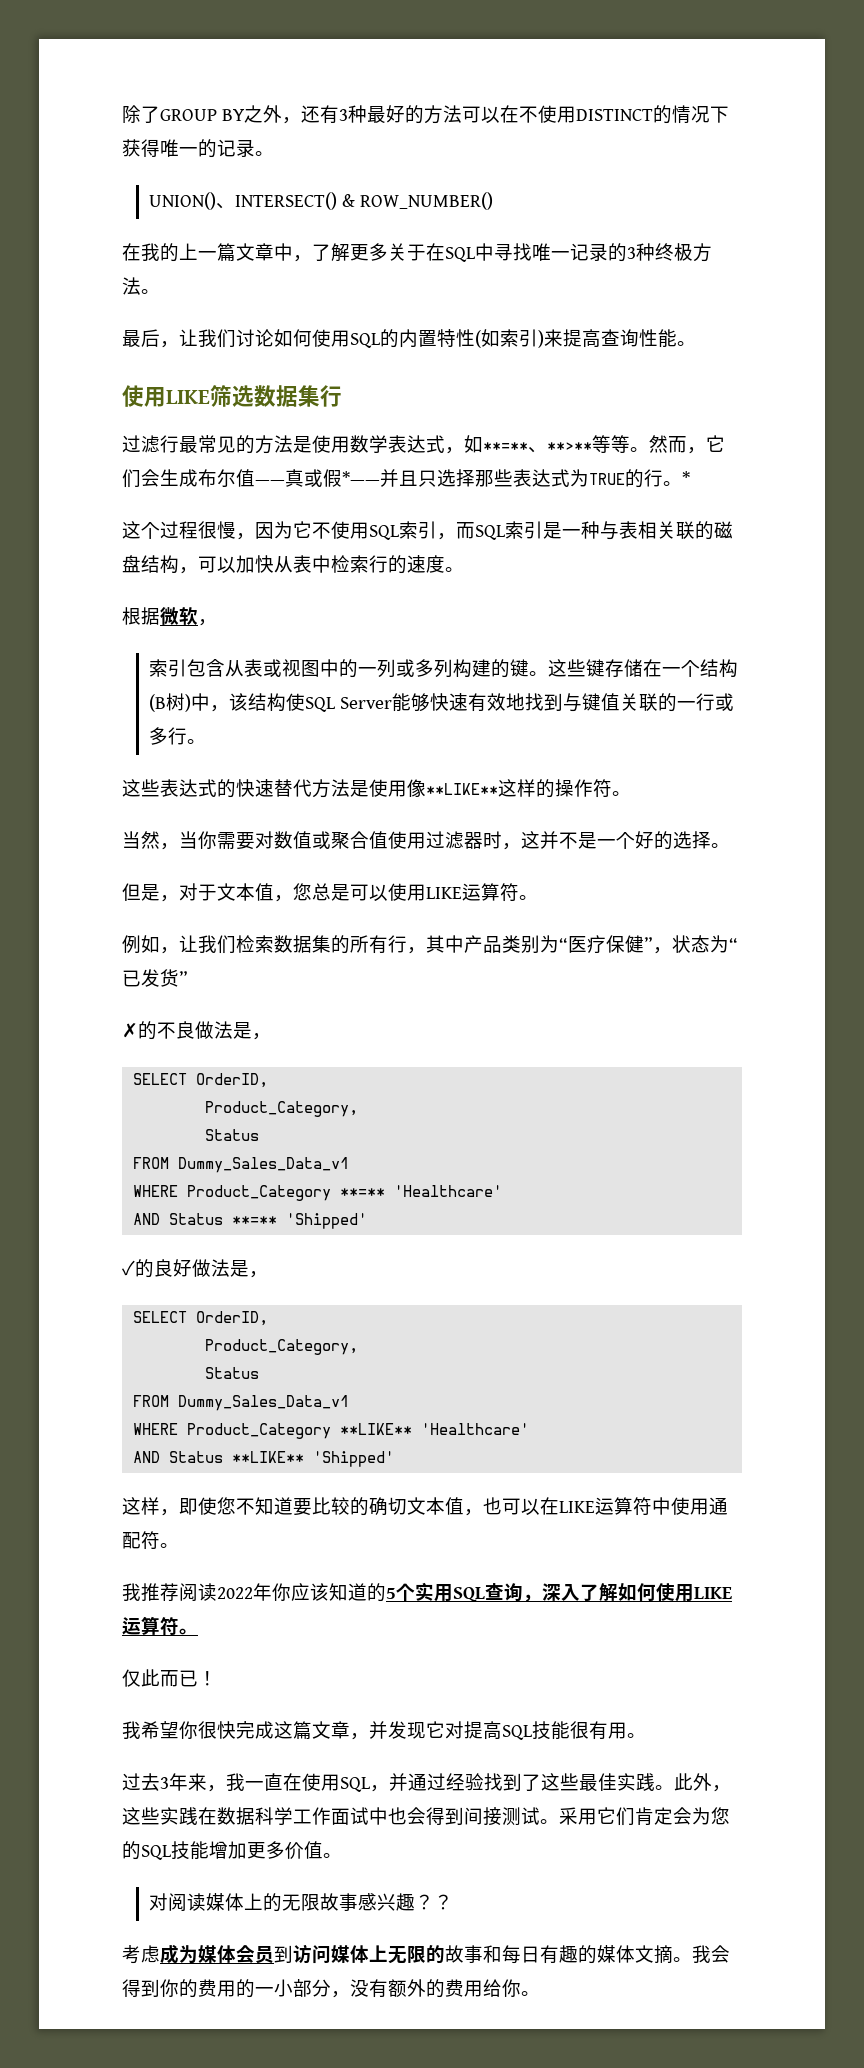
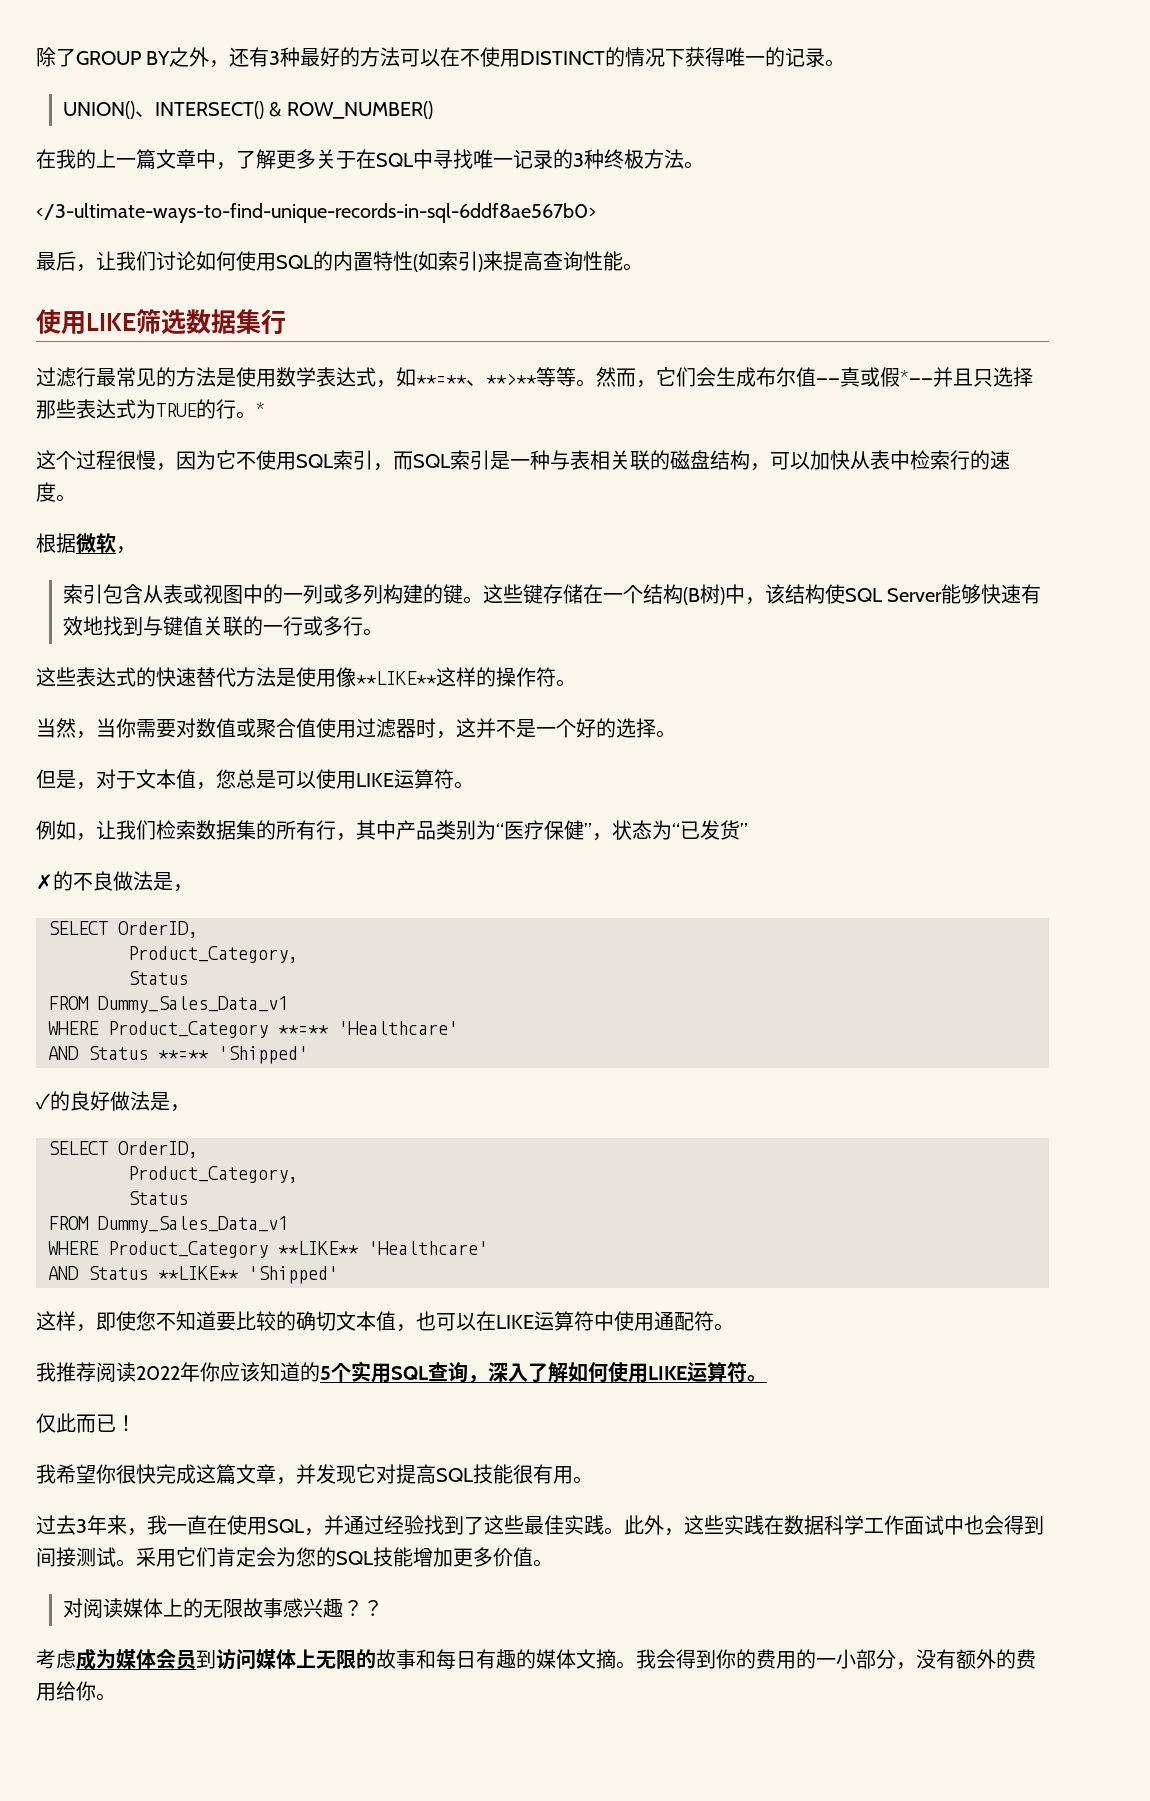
+ </3-ultimate-ways-to-find-unique-records-in-sql-6ddf8ae567b0>

